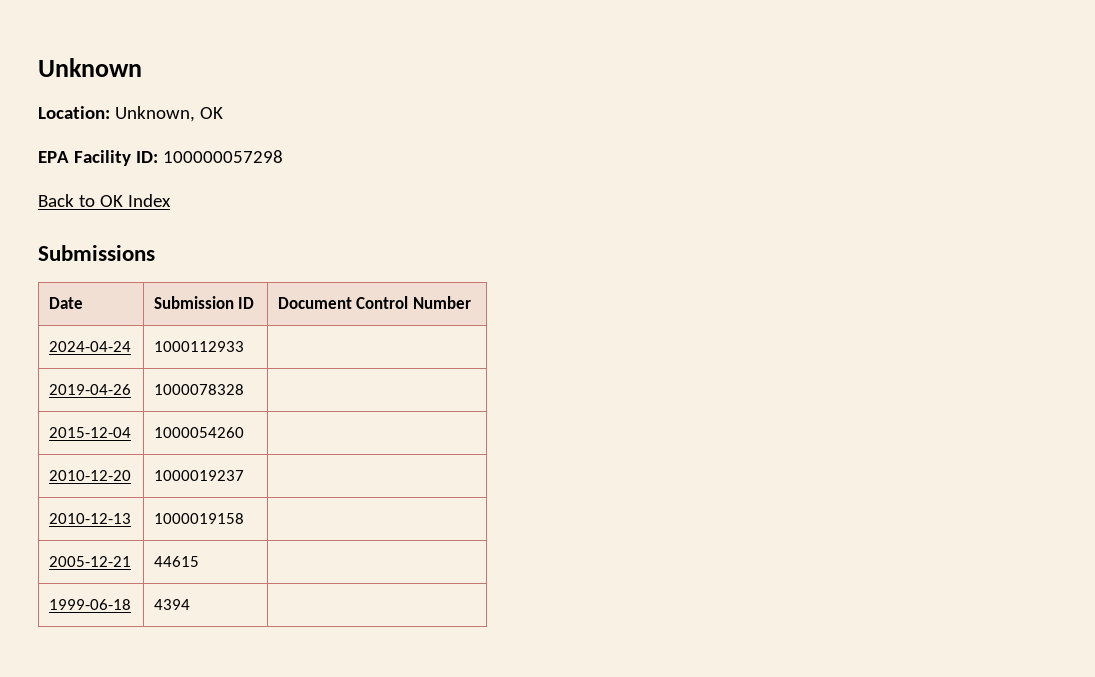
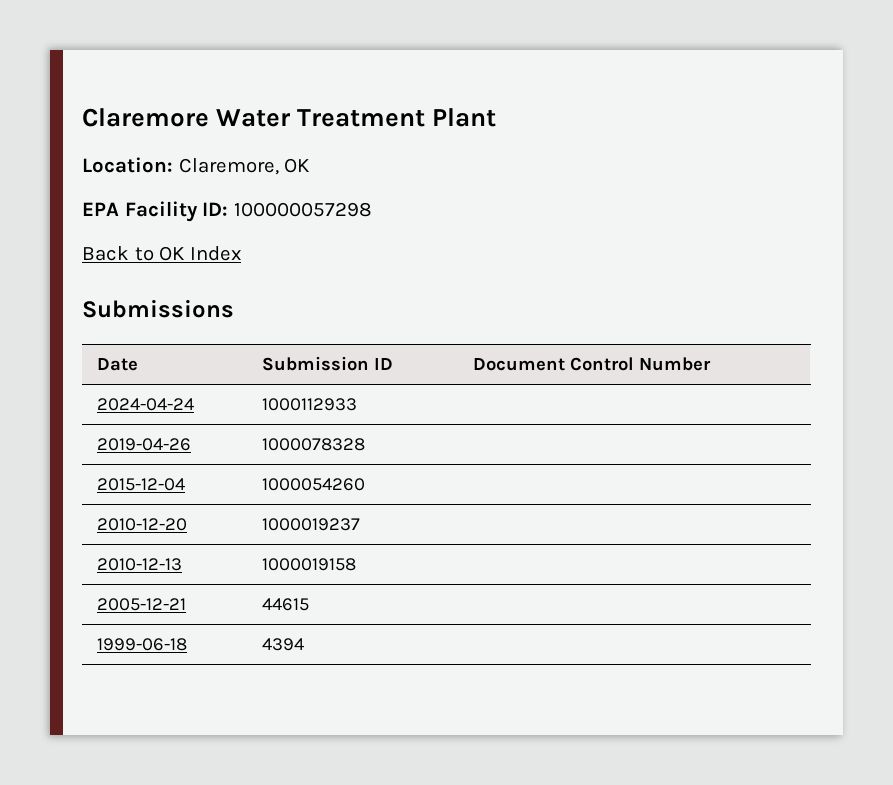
- Unknown
+ Claremore Water Treatment Plant
- Location: Unknown, OK
+ Location: Claremore, OK

